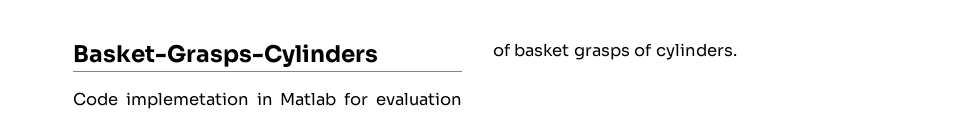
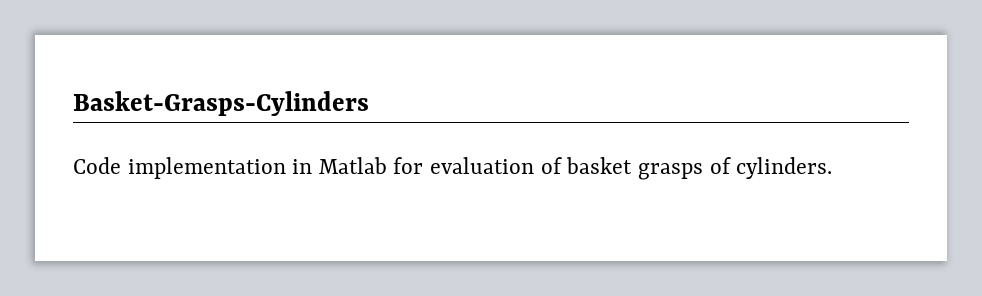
- Code implemetation in Matlab for evaluation of basket grasps of cylinders.
+ Code implementation in Matlab for evaluation of basket grasps of cylinders.

